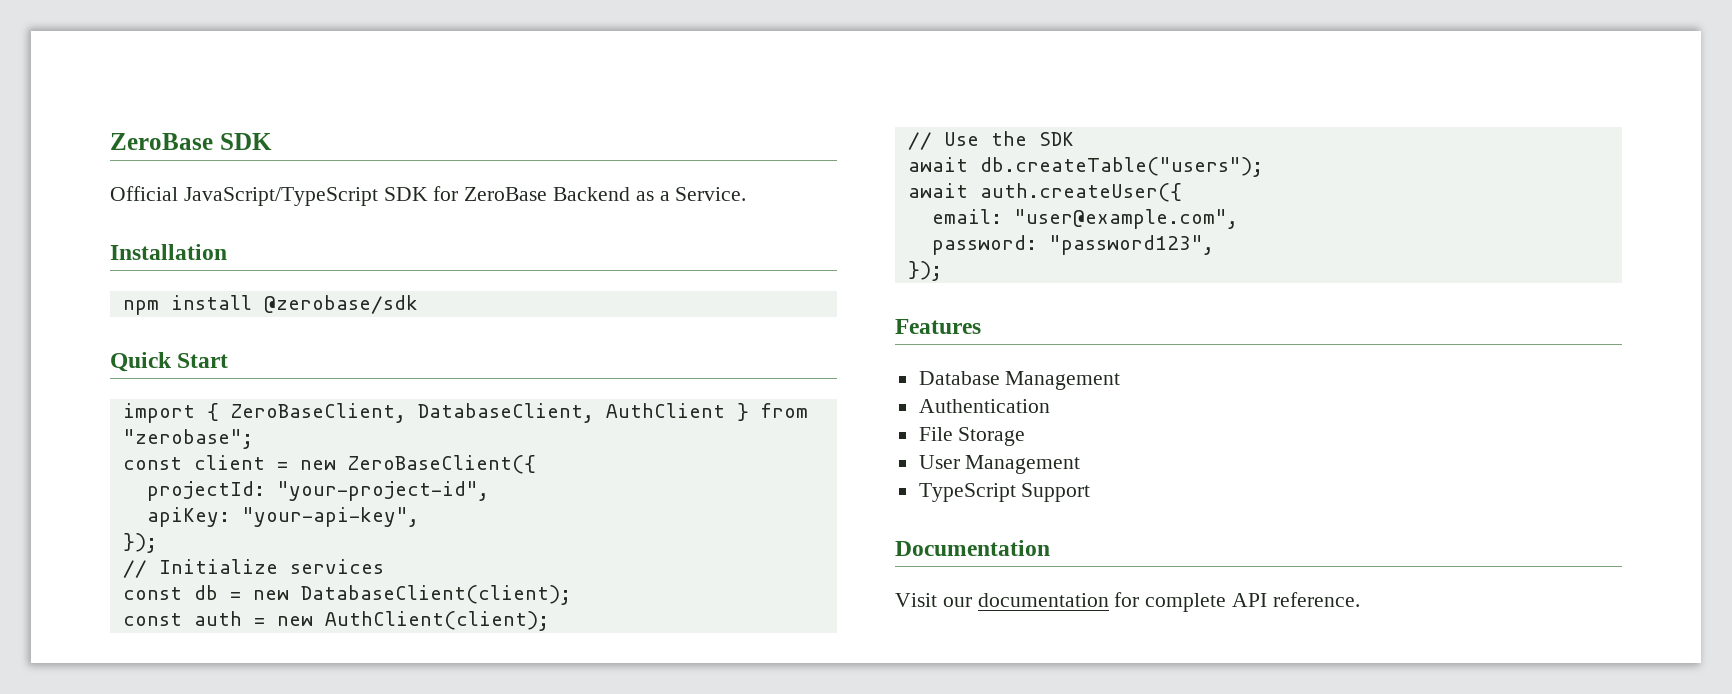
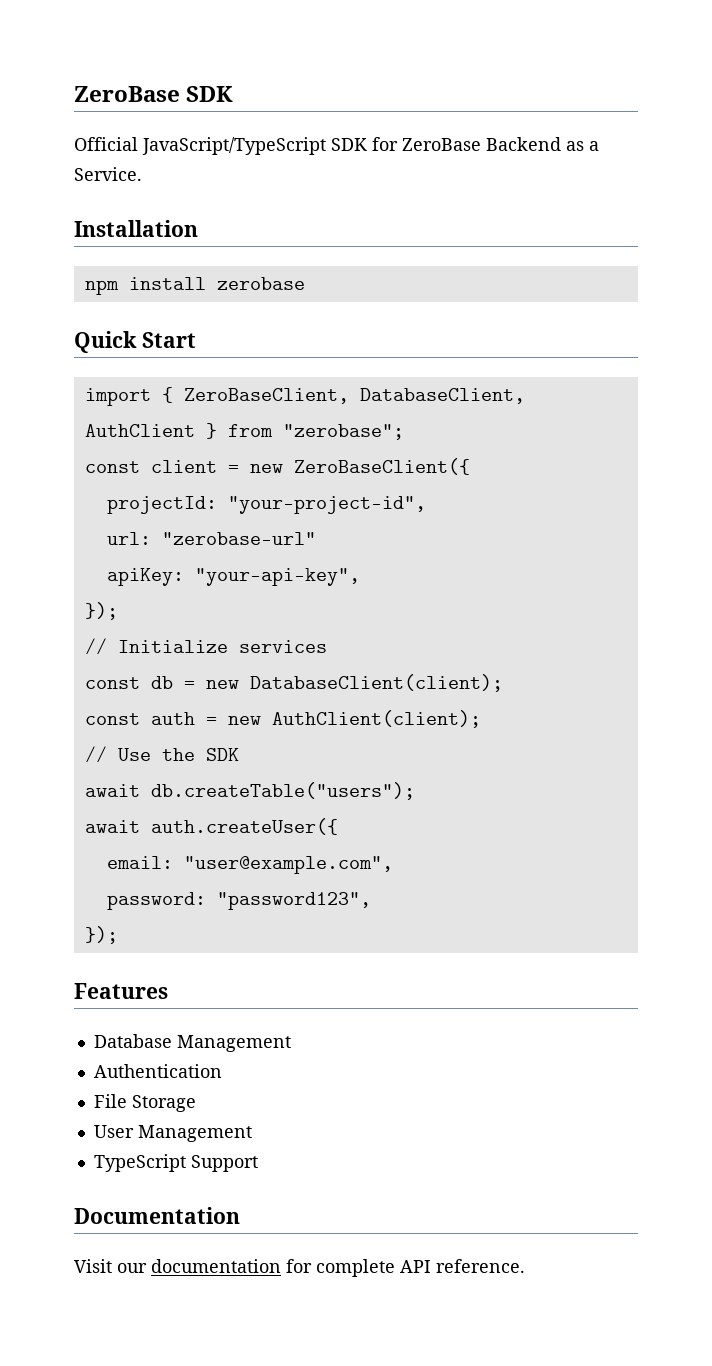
- npm install @zerobase/sdk
+ npm install zerobase
+ url: "zerobase-url"

